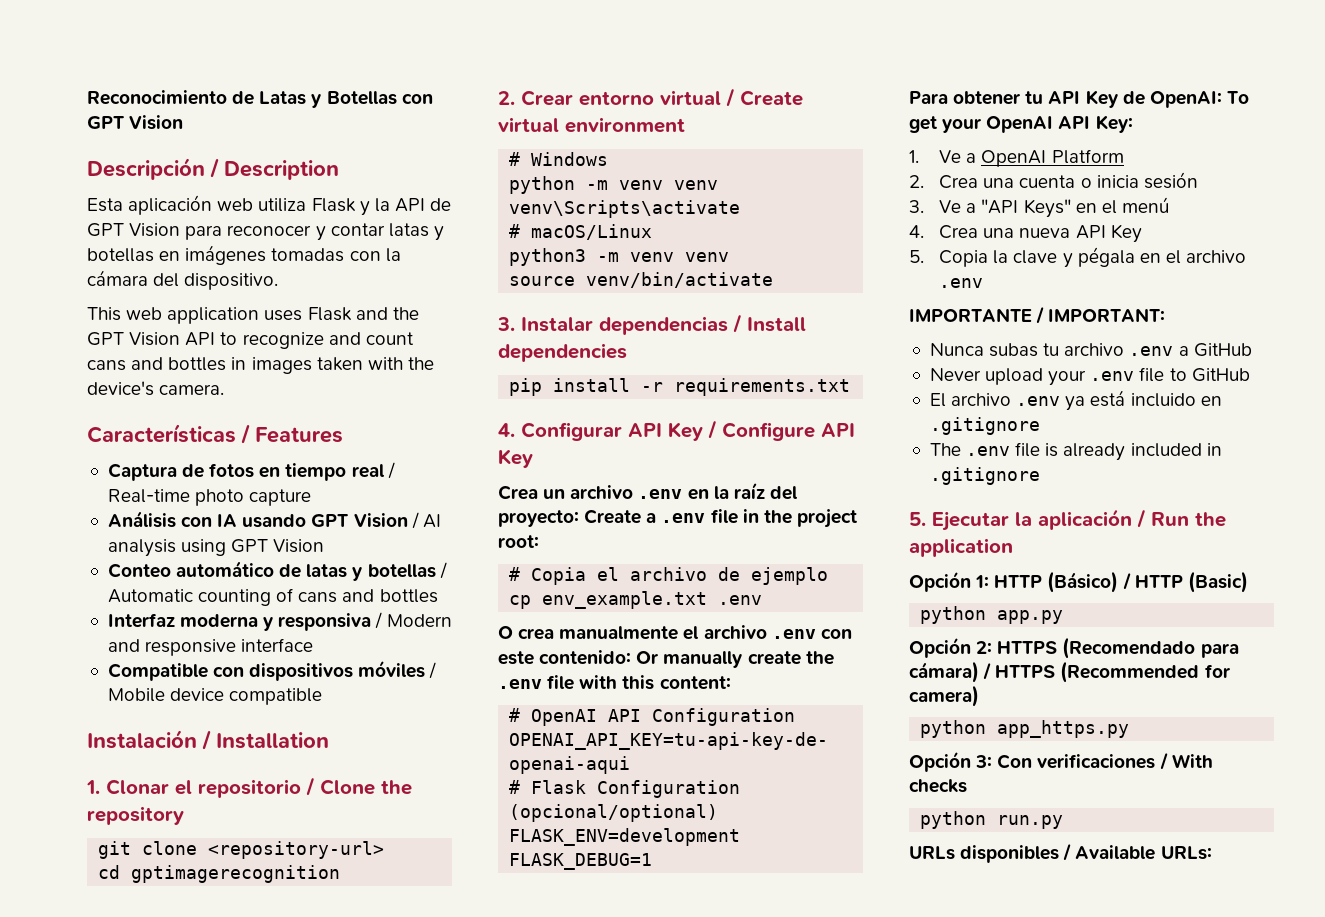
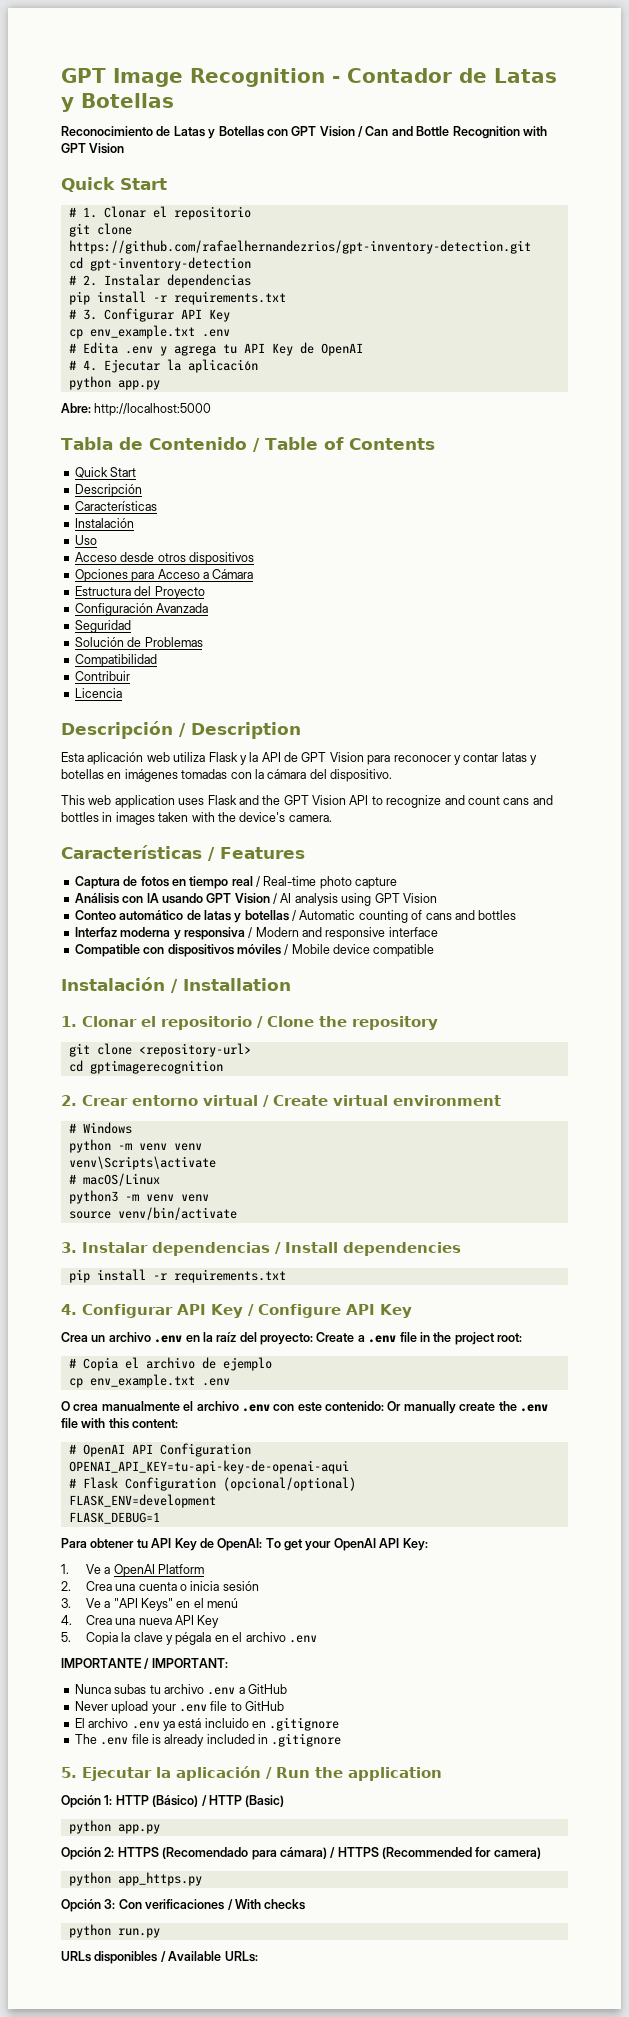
+ GPT Image Recognition - Contador de Latas y Botellas
- Reconocimiento de Latas y Botellas con GPT Vision
+ Reconocimiento de Latas y Botellas con GPT Vision / Can and Bottle Recognition with GPT Vision
+ Quick Start
+ # 1. Clonar el repositorio
+ git clone https://github.com/rafaelhernandezrios/gpt-inventory-detection.git
+ cd gpt-inventory-detection
+ # 2. Instalar dependencias
+ pip install -r requirements.txt
+ # 3. Configurar API Key
+ cp env_example.txt .env
+ # Edita .env y agrega tu API Key de OpenAI
+ # 4. Ejecutar la aplicación
+ python app.py
+ Abre: http://localhost:5000
+ Tabla de Contenido / Table of Contents
+ Quick Start
+ Descripción
+ Características
+ Instalación
+ Uso
+ Acceso desde otros dispositivos
+ Opciones para Acceso a Cámara
+ Estructura del Proyecto
+ Configuración Avanzada
+ Seguridad
+ Solución de Problemas
+ Compatibilidad
+ Contribuir
+ Licencia

